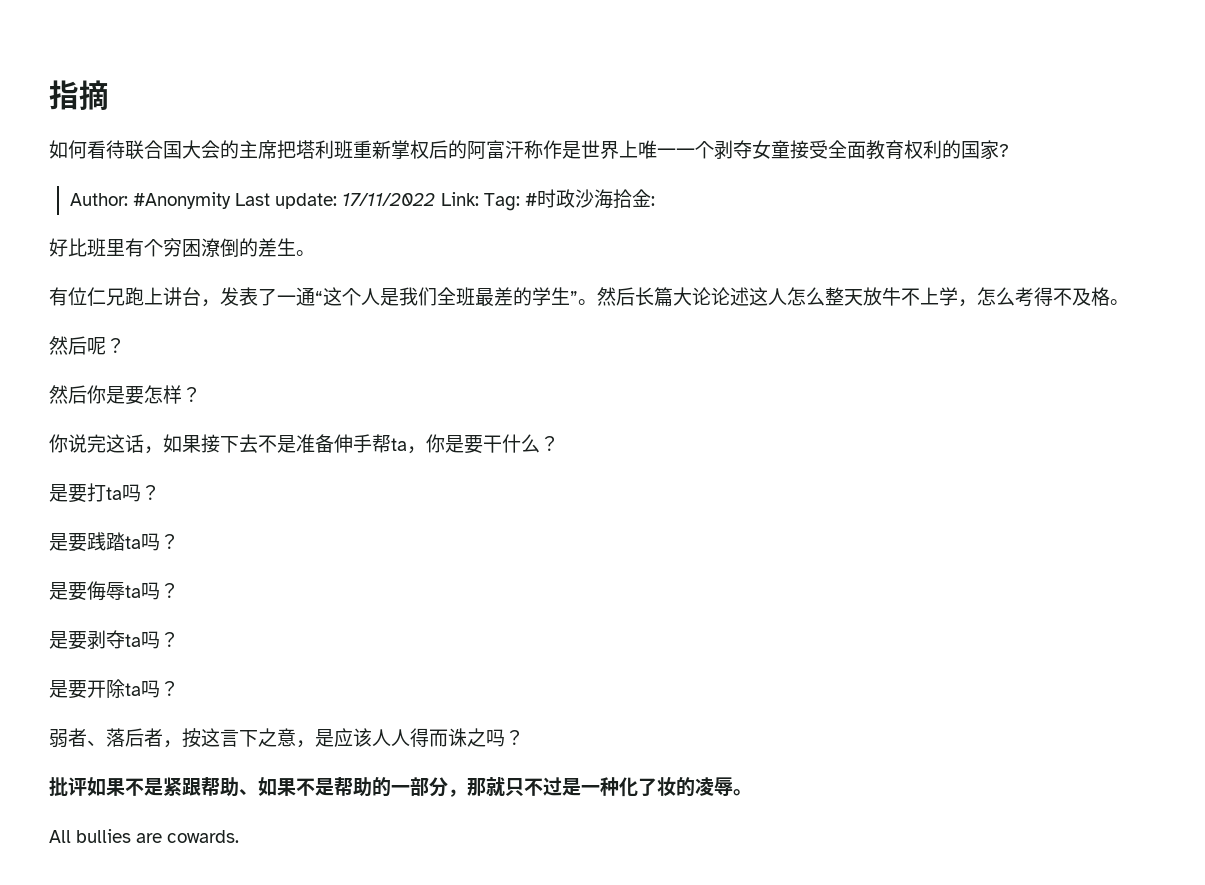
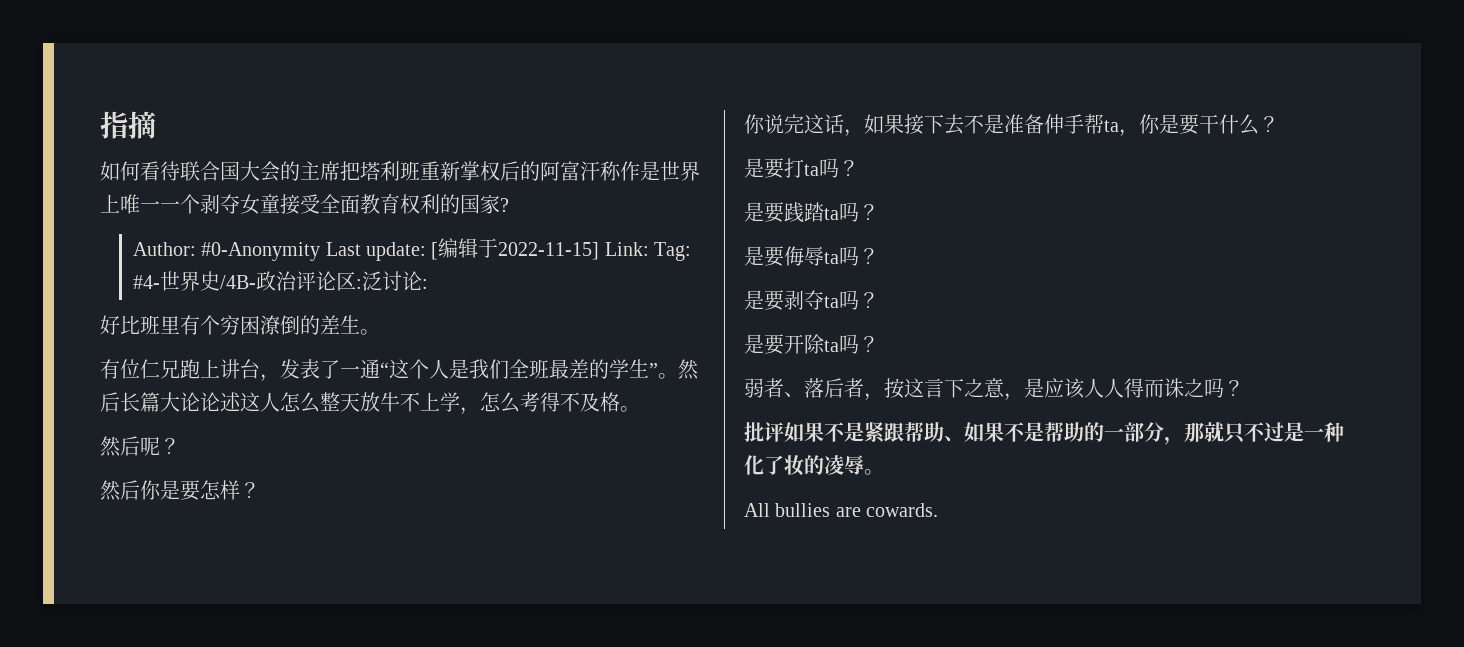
- Author: #Anonymity Last update: 17/11/2022 Link: Tag: #时政沙海拾金:
+ Author: #0-Anonymity Last update: [编辑于2022-11-15] Link: Tag: #4-世界史/4B-政治评论区:泛讨论:

